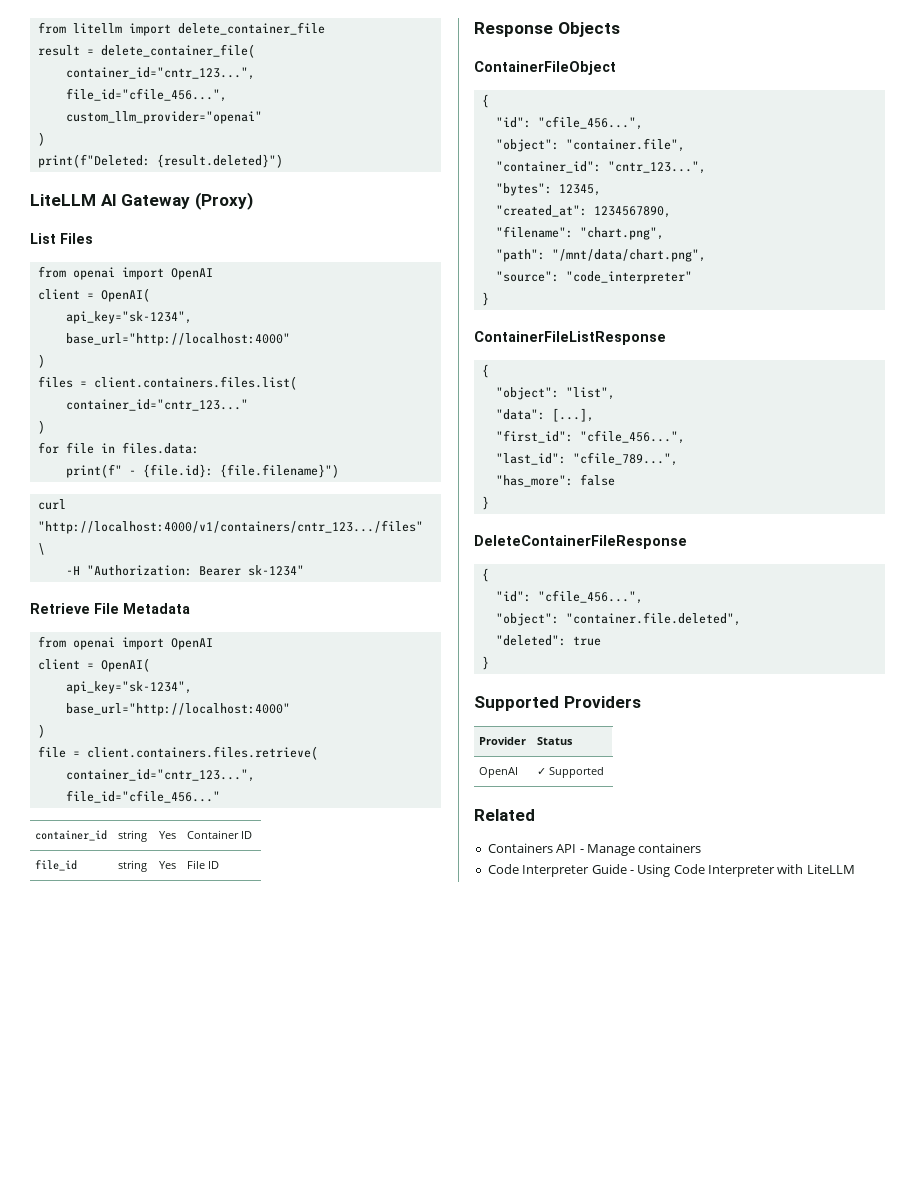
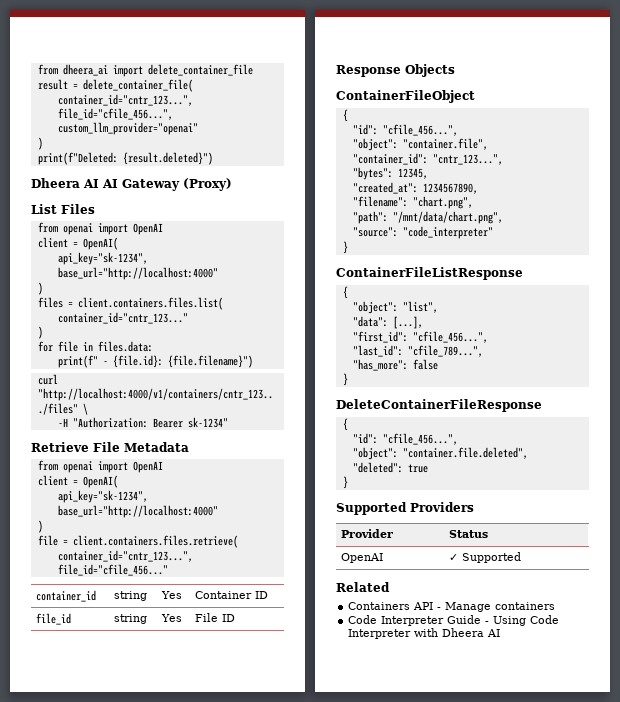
- from litellm import delete_container_file
+ from dheera_ai import delete_container_file
- LiteLLM AI Gateway (Proxy)
+ Dheera AI AI Gateway (Proxy)
- Code Interpreter Guide - Using Code Interpreter with LiteLLM
+ Code Interpreter Guide - Using Code Interpreter with Dheera AI

